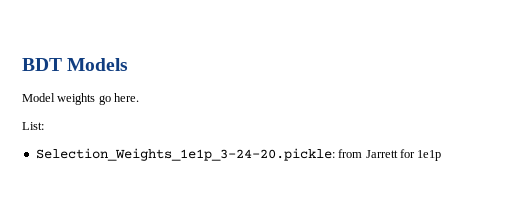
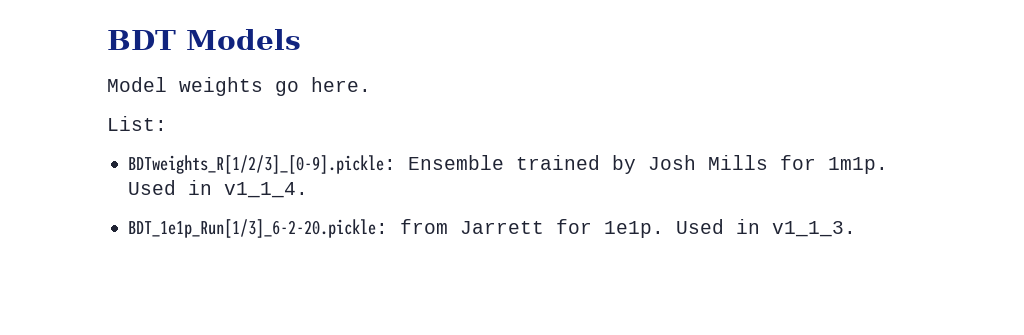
- Selection_Weights_1e1p_3-24-20.pickle: from Jarrett for 1e1p
+ BDTweights_R[1/2/3]_[0-9].pickle: Ensemble trained by Josh Mills for 1m1p. Used in v1_1_4.
+ BDT_1e1p_Run[1/3]_6-2-20.pickle: from Jarrett for 1e1p. Used in v1_1_3.

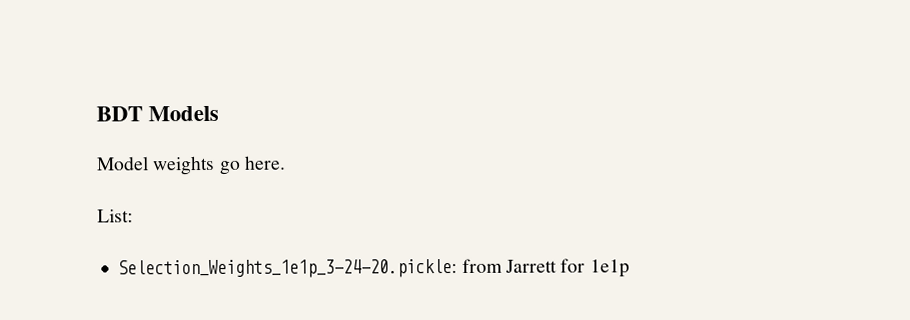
- BDTweights_R[1/2/3]_[0-9].pickle: Ensemble trained by Josh Mills for 1m1p. Used in v1_1_4.
- BDT_1e1p_Run[1/3]_6-2-20.pickle: from Jarrett for 1e1p. Used in v1_1_3.
+ Selection_Weights_1e1p_3-24-20.pickle: from Jarrett for 1e1p

